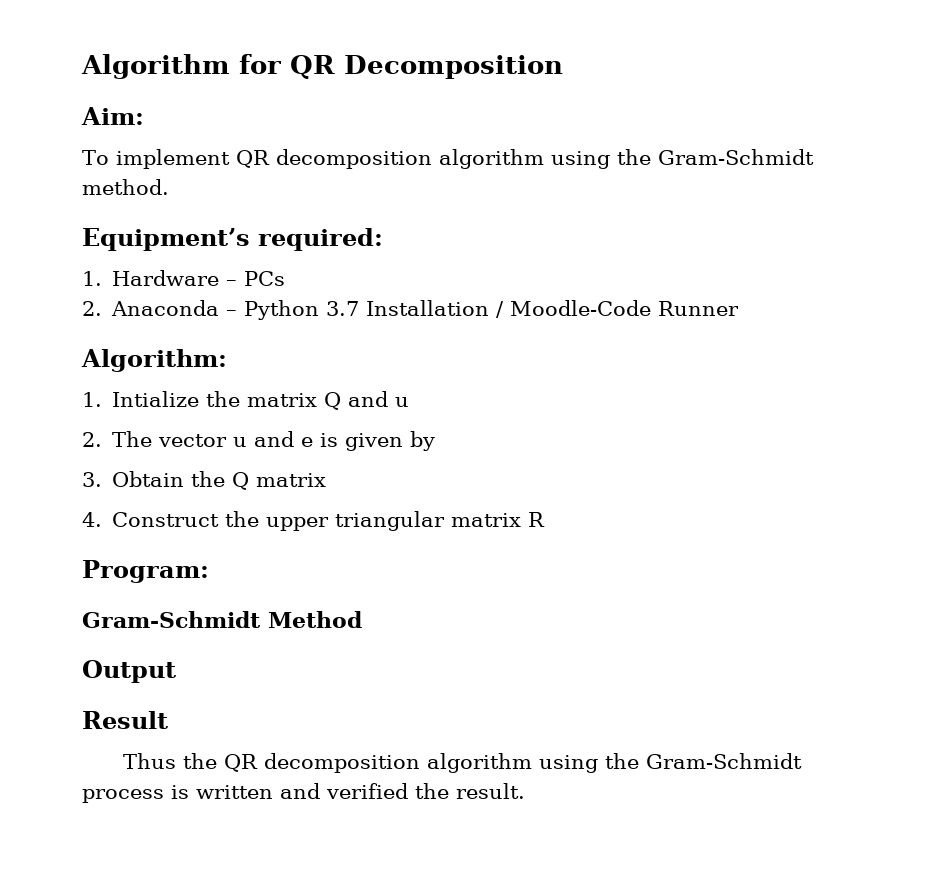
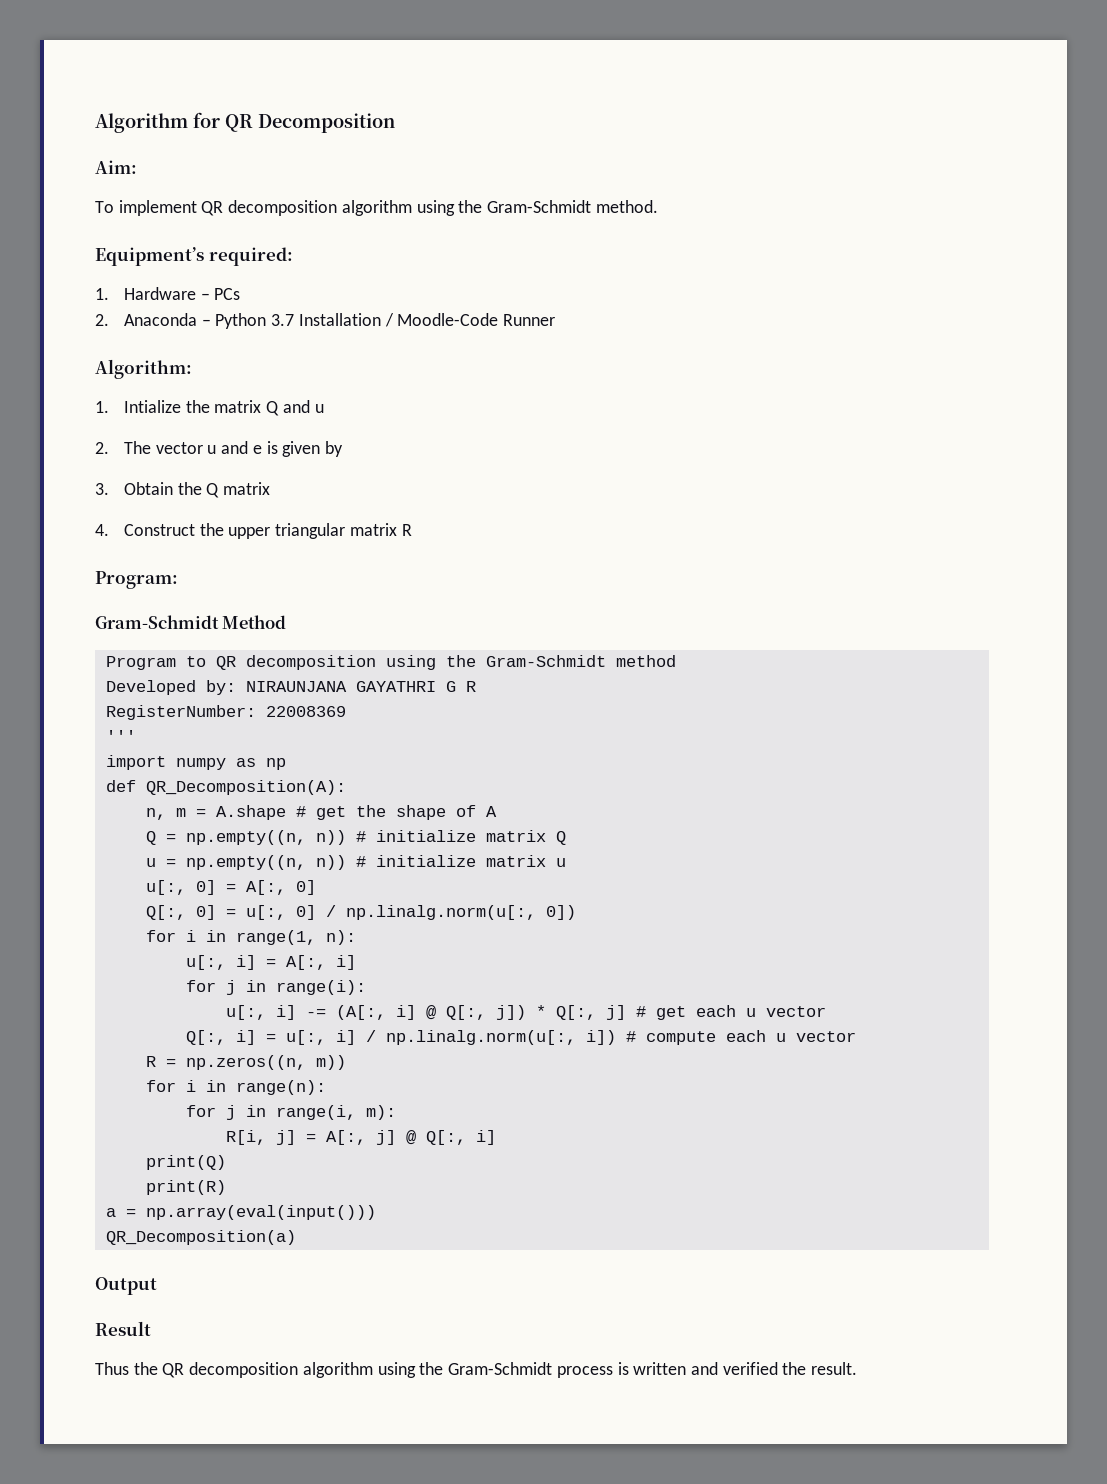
+ Program to QR decomposition using the Gram-Schmidt method
+ Developed by: NIRAUNJANA GAYATHRI G R
+ RegisterNumber: 22008369
+ '''
+ import numpy as np
+ def QR_Decomposition(A):
+ n, m = A.shape # get the shape of A
+ Q = np.empty((n, n)) # initialize matrix Q
+ u = np.empty((n, n)) # initialize matrix u
+ u[:, 0] = A[:, 0]
+ Q[:, 0] = u[:, 0] / np.linalg.norm(u[:, 0])
+ for i in range(1, n):
+ u[:, i] = A[:, i]
+ for j in range(i):
+ u[:, i] -= (A[:, i] @ Q[:, j]) * Q[:, j] # get each u vector
+ Q[:, i] = u[:, i] / np.linalg.norm(u[:, i]) # compute each u vector
+ R = np.zeros((n, m))
+ for i in range(n):
+ for j in range(i, m):
+ R[i, j] = A[:, j] @ Q[:, i]
+ print(Q)
+ print(R)
+ a = np.array(eval(input()))
+ QR_Decomposition(a)

